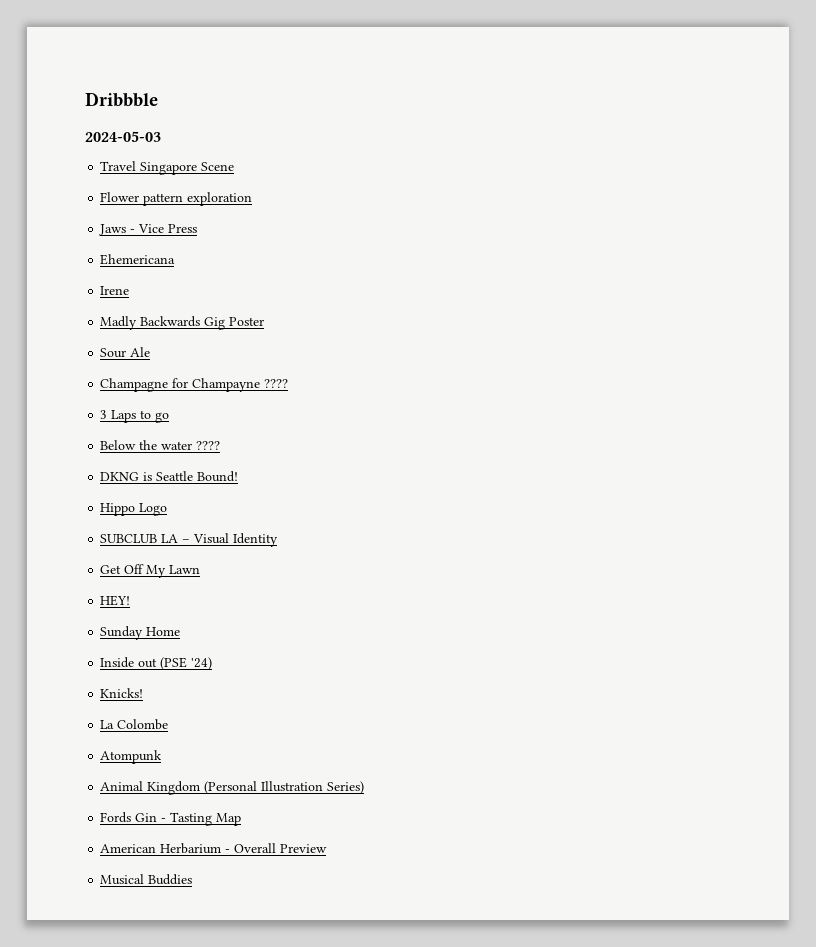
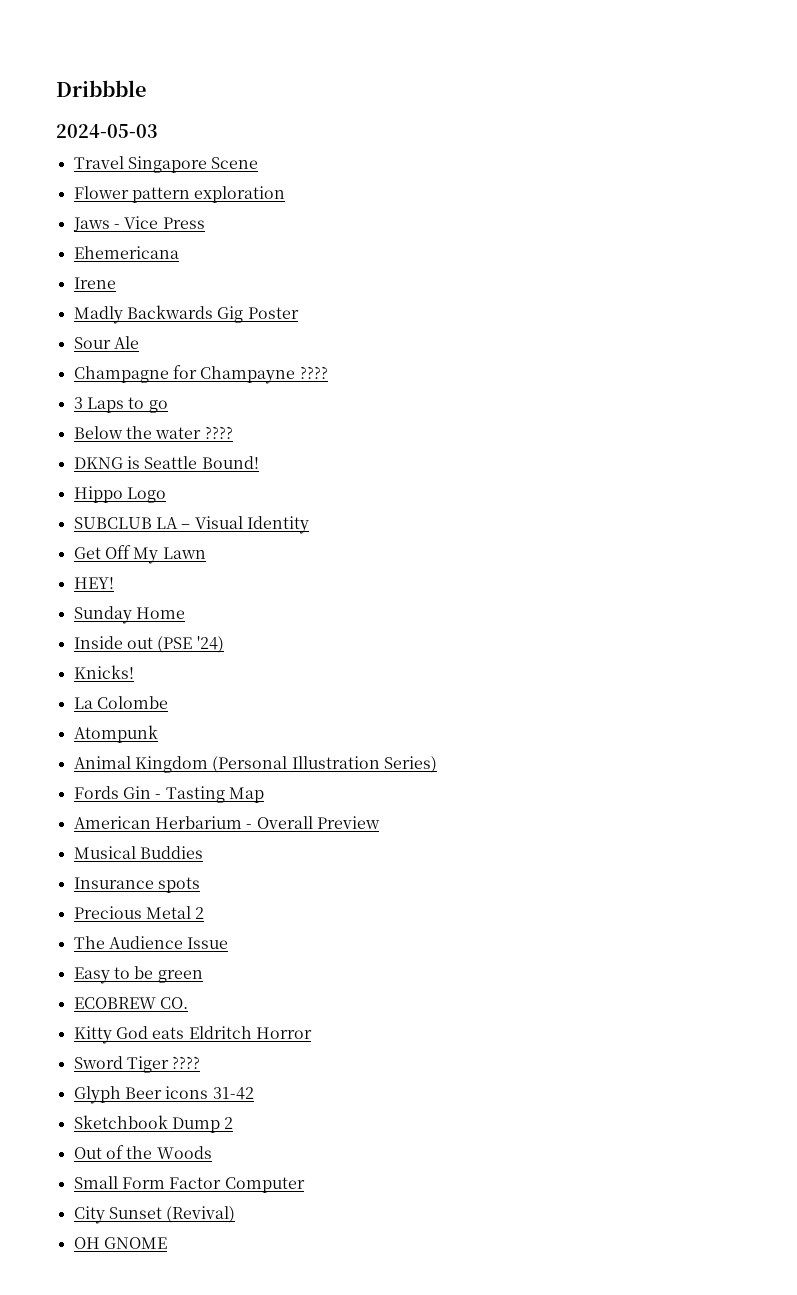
+ Insurance spots
+ Precious Metal 2
+ The Audience Issue
+ Easy to be green
+ ECOBREW CO.
+ Kitty God eats Eldritch Horror
+ Sword Tiger ????
+ Glyph Beer icons 31-42
+ Sketchbook Dump 2
+ Out of the Woods
+ Small Form Factor Computer
+ City Sunset (Revival)
+ OH GNOME

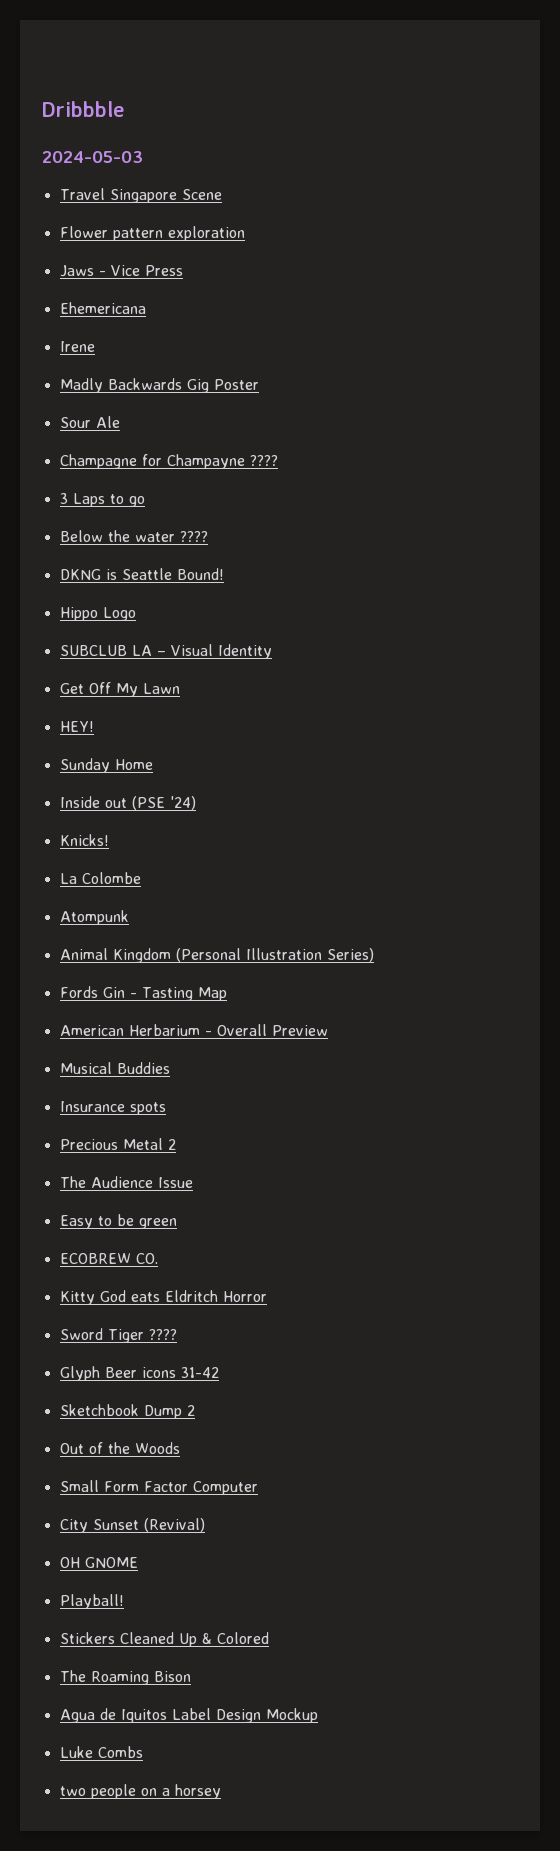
+ Playball!
+ Stickers Cleaned Up & Colored
+ The Roaming Bison
+ Agua de Iquitos Label Design Mockup
+ Luke Combs
+ two people on a horsey

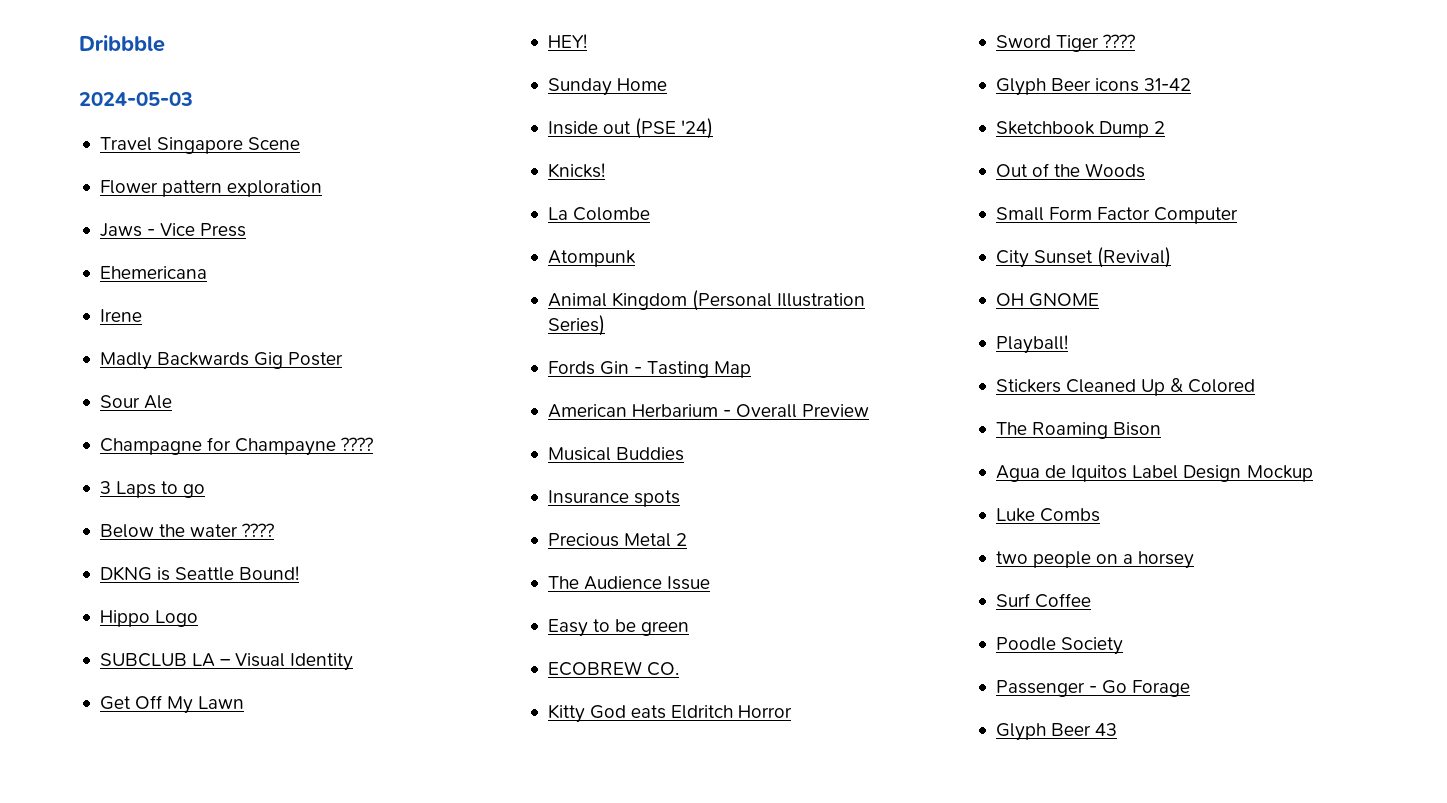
+ Surf Coffee
+ Poodle Society
+ Passenger - Go Forage
+ Glyph Beer 43

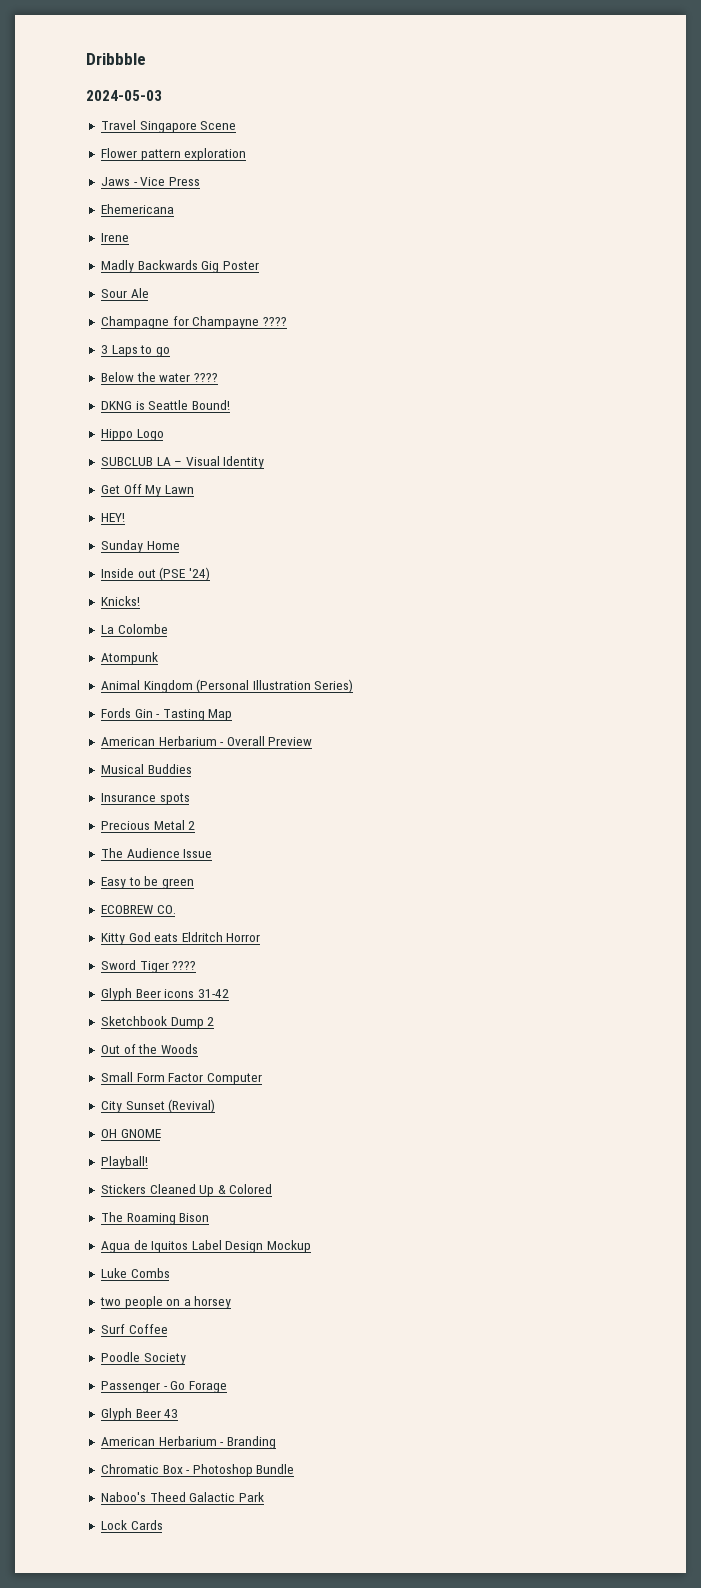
+ American Herbarium - Branding
+ Chromatic Box - Photoshop Bundle
+ Naboo's Theed Galactic Park
+ Lock Cards

